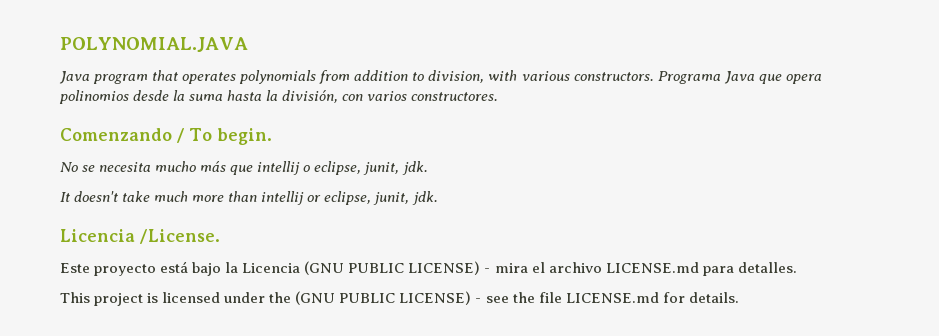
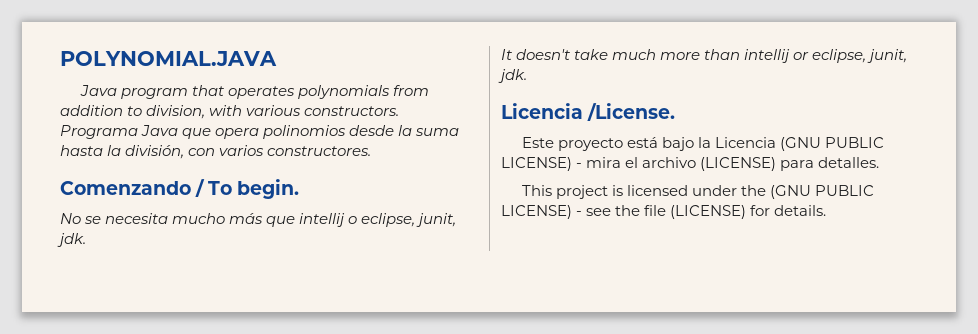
- Este proyecto está bajo la Licencia (GNU PUBLIC LICENSE) - mira el archivo LICENSE.md para detalles.
+ Este proyecto está bajo la Licencia (GNU PUBLIC LICENSE) - mira el archivo (LICENSE) para detalles.
- This project is licensed under the (GNU PUBLIC LICENSE) - see the file LICENSE.md for details.
+ This project is licensed under the (GNU PUBLIC LICENSE) - see the file (LICENSE) for details.

